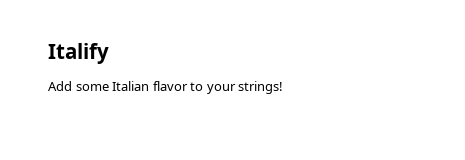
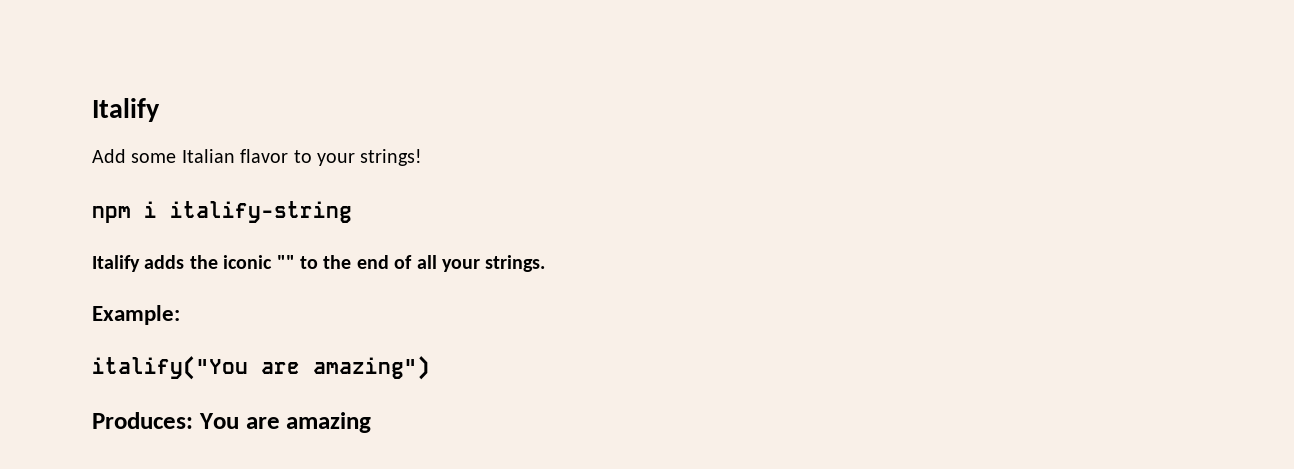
+ npm i italify-string
+ Italify adds the iconic "" to the end of all your strings.
+ Example:
+ italify("You are amazing")
+ Produces: You are amazing

